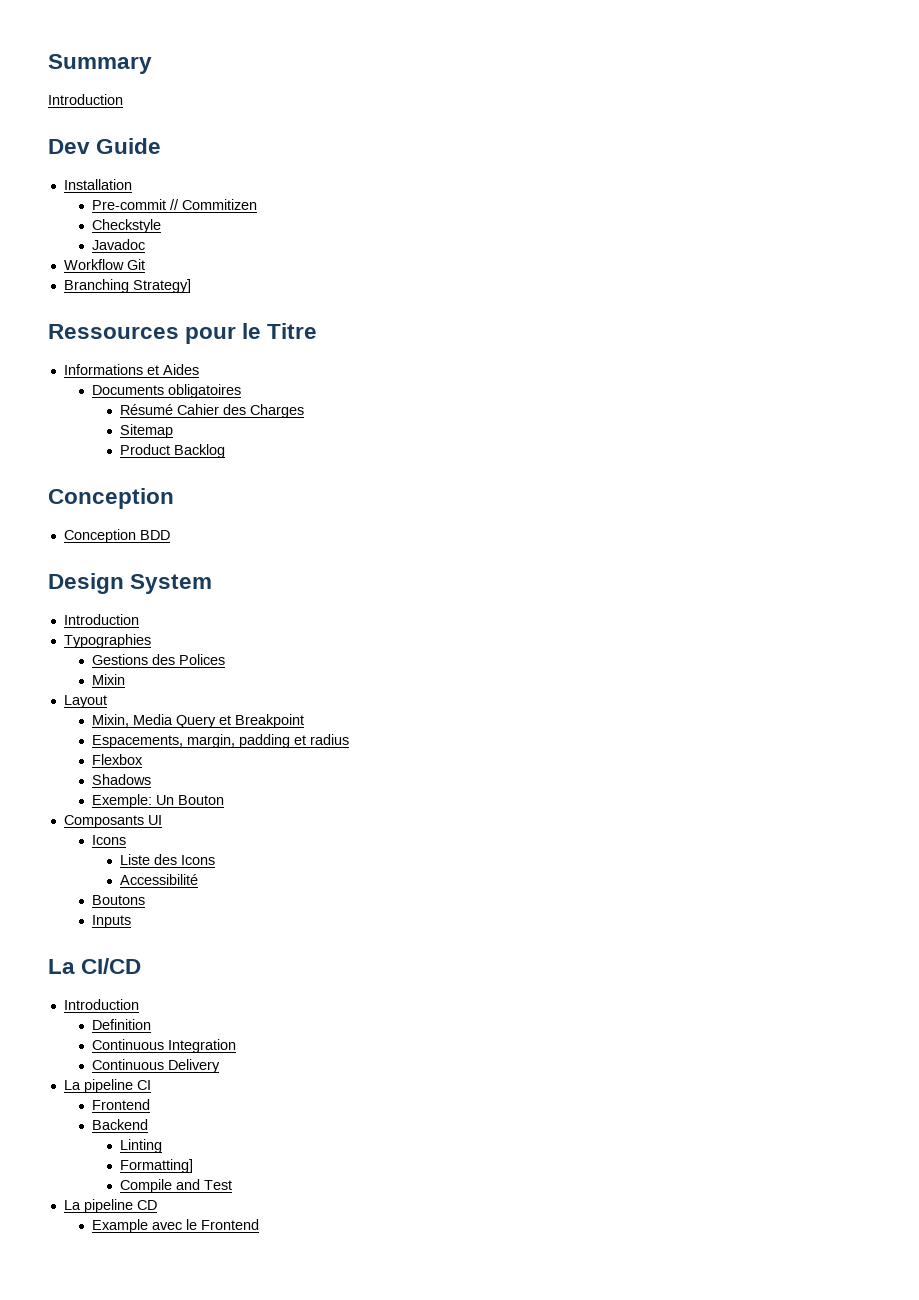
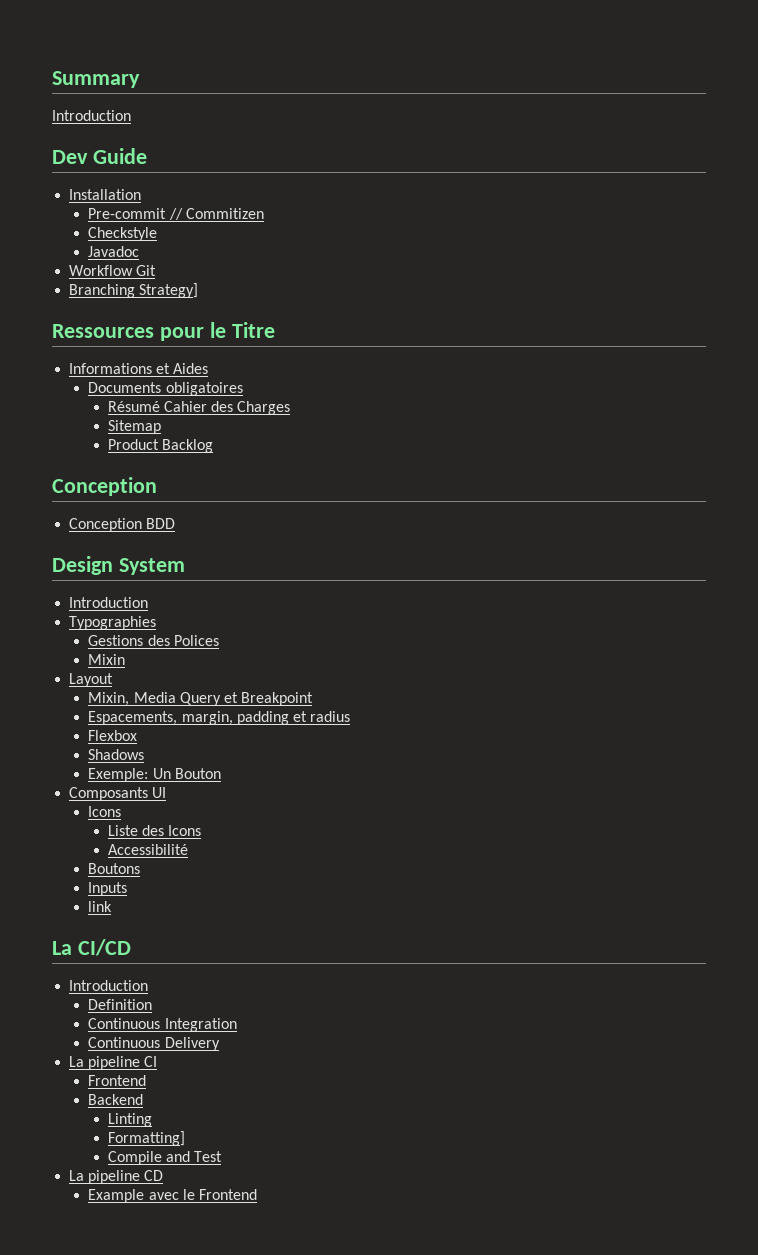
+ link

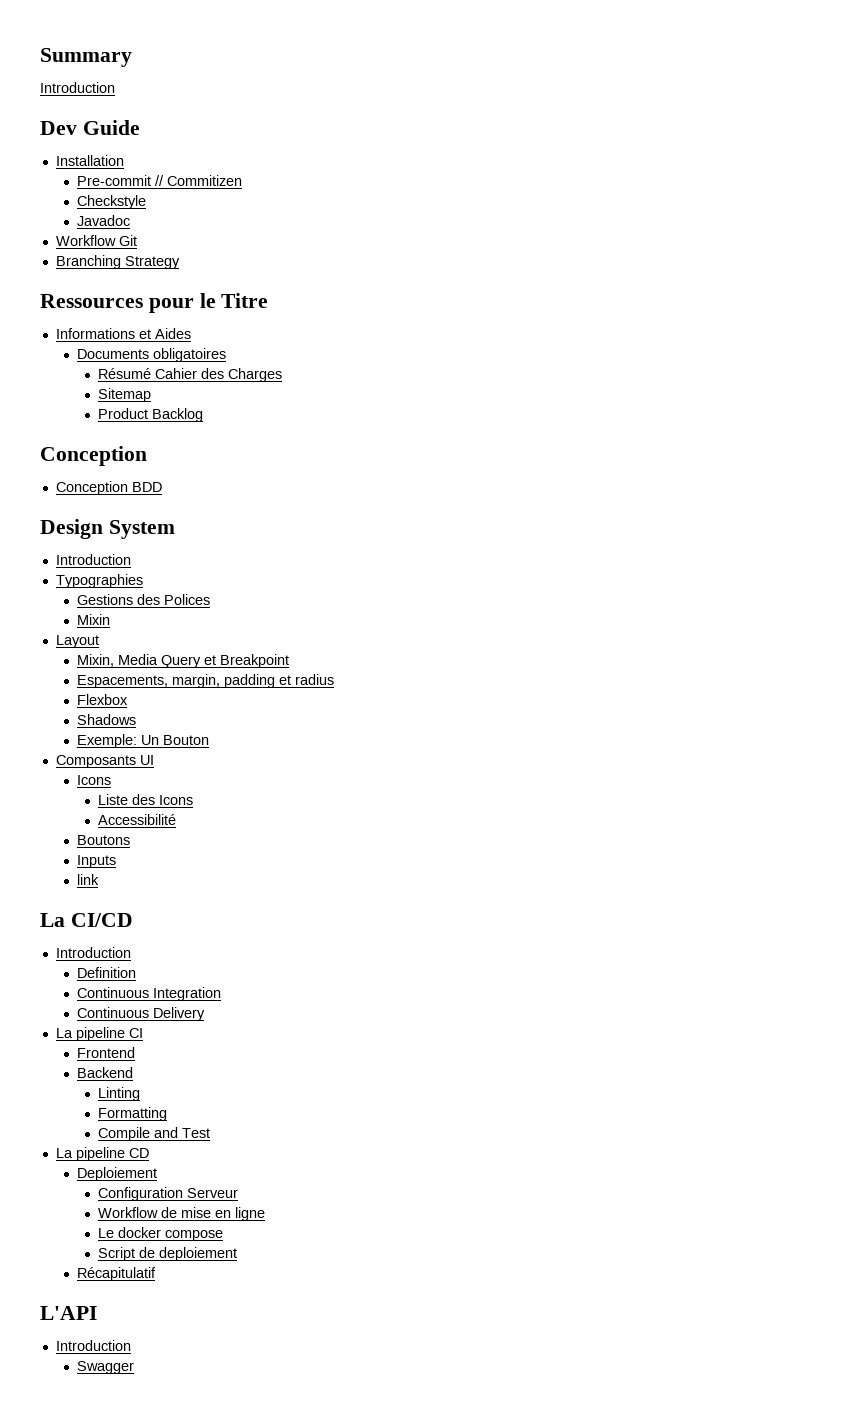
- Branching Strategy]
+ Branching Strategy
- Formatting]
+ Formatting
- Example avec le Frontend
+ Deploiement
+ Configuration Serveur
+ Workflow de mise en ligne
+ Le docker compose
+ Script de deploiement
+ Récapitulatif
+ L'API
+ Introduction
+ Swagger

